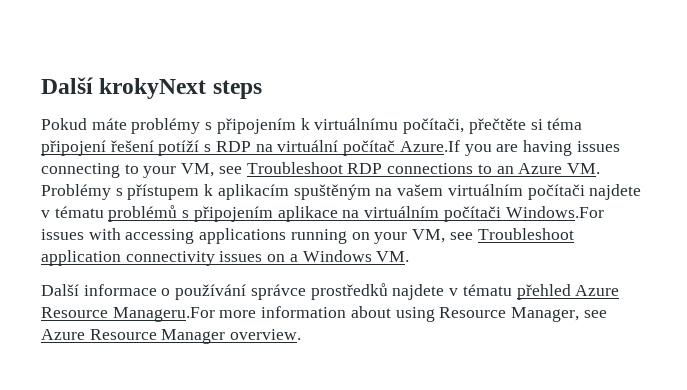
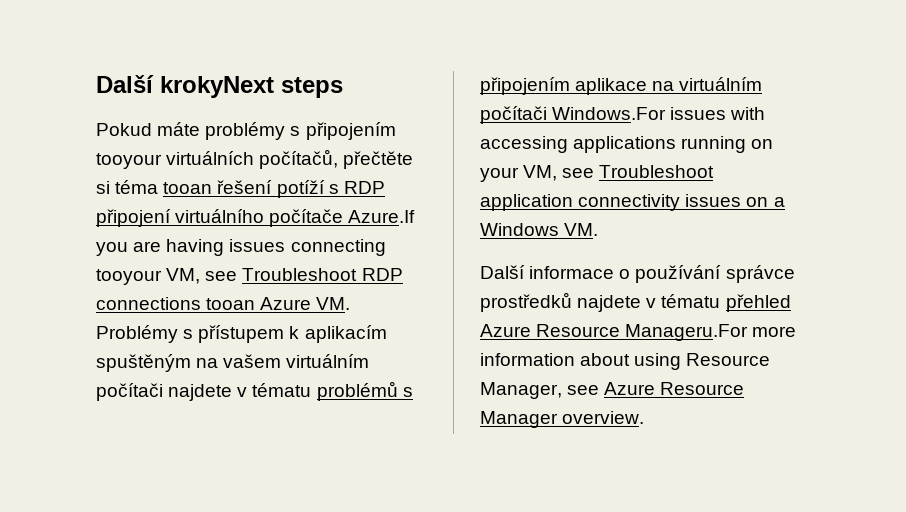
- Pokud máte problémy s připojením k virtuálnímu počítači, přečtěte si téma připojení řešení potíží s RDP na virtuální počítač Azure.If you are having issues connecting to your VM, see Troubleshoot RDP connections to an Azure VM. Problémy s přístupem k aplikacím spuštěným na vašem virtuálním počítači najdete v tématu problémů s připojením aplikace na virtuálním počítači Windows.For issues with accessing applications running on your VM, see Troubleshoot application connectivity issues on a Windows VM.
+ Pokud máte problémy s připojením tooyour virtuálních počítačů, přečtěte si téma tooan řešení potíží s RDP připojení virtuálního počítače Azure.If you are having issues connecting tooyour VM, see Troubleshoot RDP connections tooan Azure VM. Problémy s přístupem k aplikacím spuštěným na vašem virtuálním počítači najdete v tématu problémů s připojením aplikace na virtuálním počítači Windows.For issues with accessing applications running on your VM, see Troubleshoot application connectivity issues on a Windows VM.

